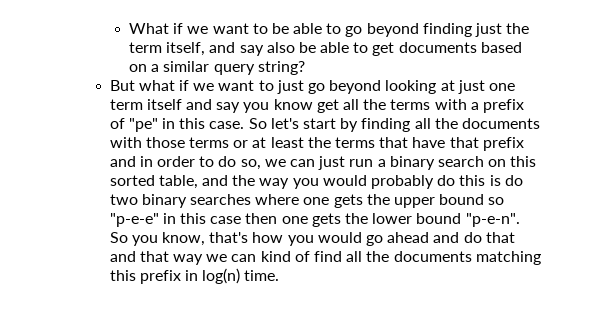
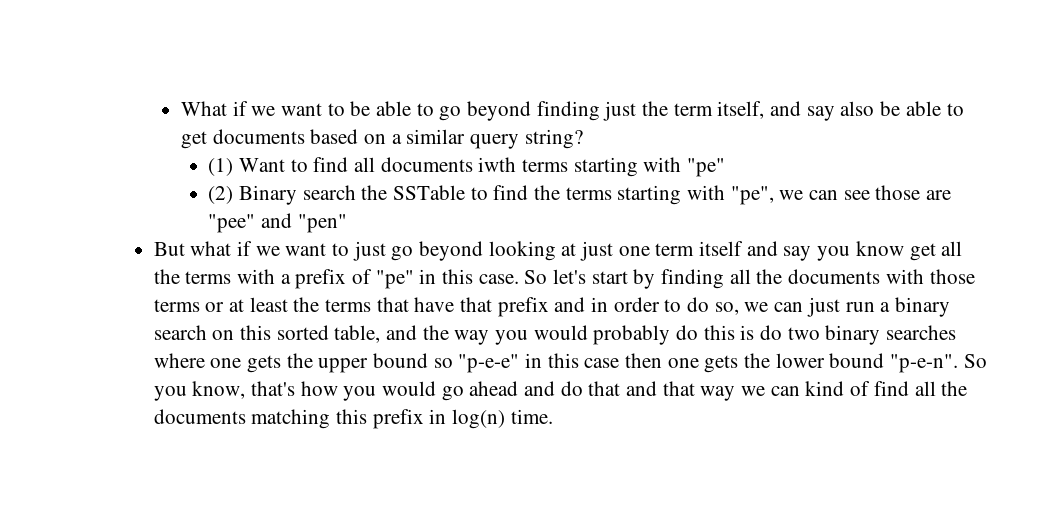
+ (1) Want to find all documents iwth terms starting with "pe"
+ (2) Binary search the SSTable to find the terms starting with "pe", we can see those are "pee" and "pen"

